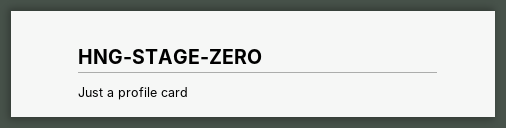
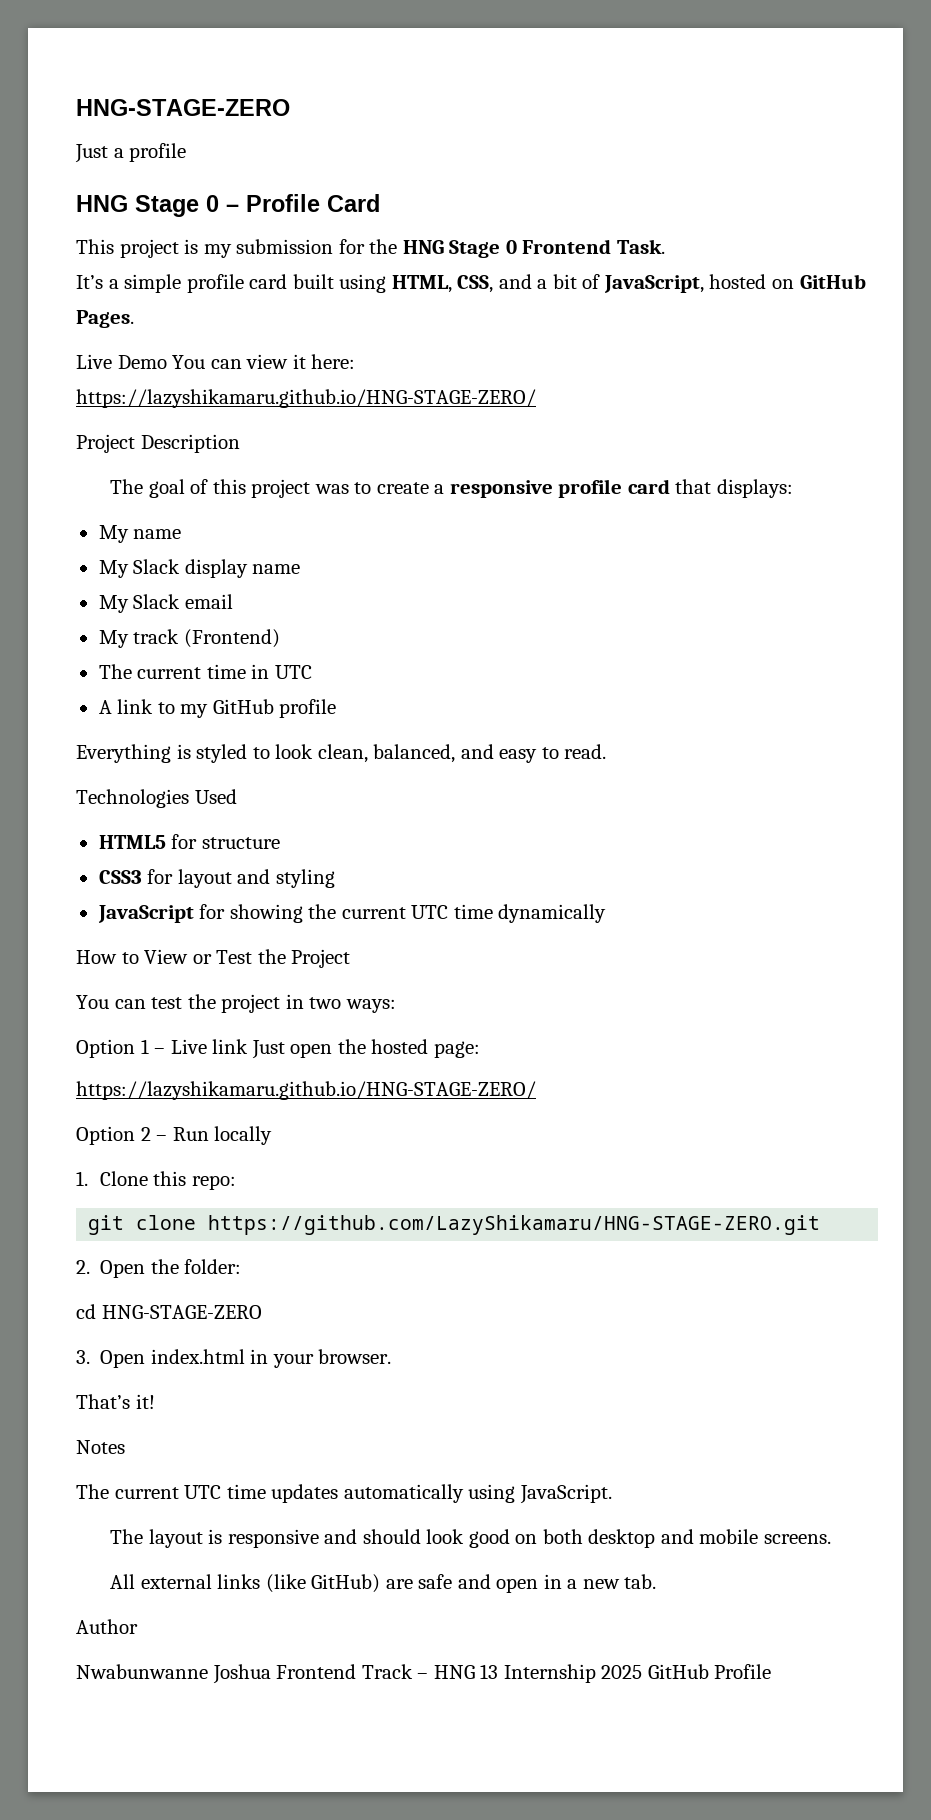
- Just a profile card
+ Just a profile
+ HNG Stage 0 – Profile Card
+ This project is my submission for the HNG Stage 0 Frontend Task.
+ It’s a simple profile card built using HTML, CSS, and a bit of JavaScript, hosted on GitHub Pages.
+ Live Demo You can view it here:
+ https://lazyshikamaru.github.io/HNG-STAGE-ZERO/
+ Project Description
+ The goal of this project was to create a responsive profile card that displays:
+ My name
+ My Slack display name
+ My Slack email
+ My track (Frontend)
+ The current time in UTC
+ A link to my GitHub profile
+ Everything is styled to look clean, balanced, and easy to read.
+ Technologies Used
+ HTML5 for structure
+ CSS3 for layout and styling
+ JavaScript for showing the current UTC time dynamically
+ How to View or Test the Project
+ You can test the project in two ways:
+ Option 1 – Live link Just open the hosted page:
+ https://lazyshikamaru.github.io/HNG-STAGE-ZERO/
+ Option 2 – Run locally
+ 1. Clone this repo:
+ git clone https://github.com/LazyShikamaru/HNG-STAGE-ZERO.git
+ 2. Open the folder:
+ cd HNG-STAGE-ZERO
+ 3. Open index.html in your browser.
+ That’s it!
+ Notes
+ The current UTC time updates automatically using JavaScript.
+ The layout is responsive and should look good on both desktop and mobile screens.
+ All external links (like GitHub) are safe and open in a new tab.
+ Author
+ Nwabunwanne Joshua Frontend Track – HNG 13 Internship 2025 GitHub Profile

